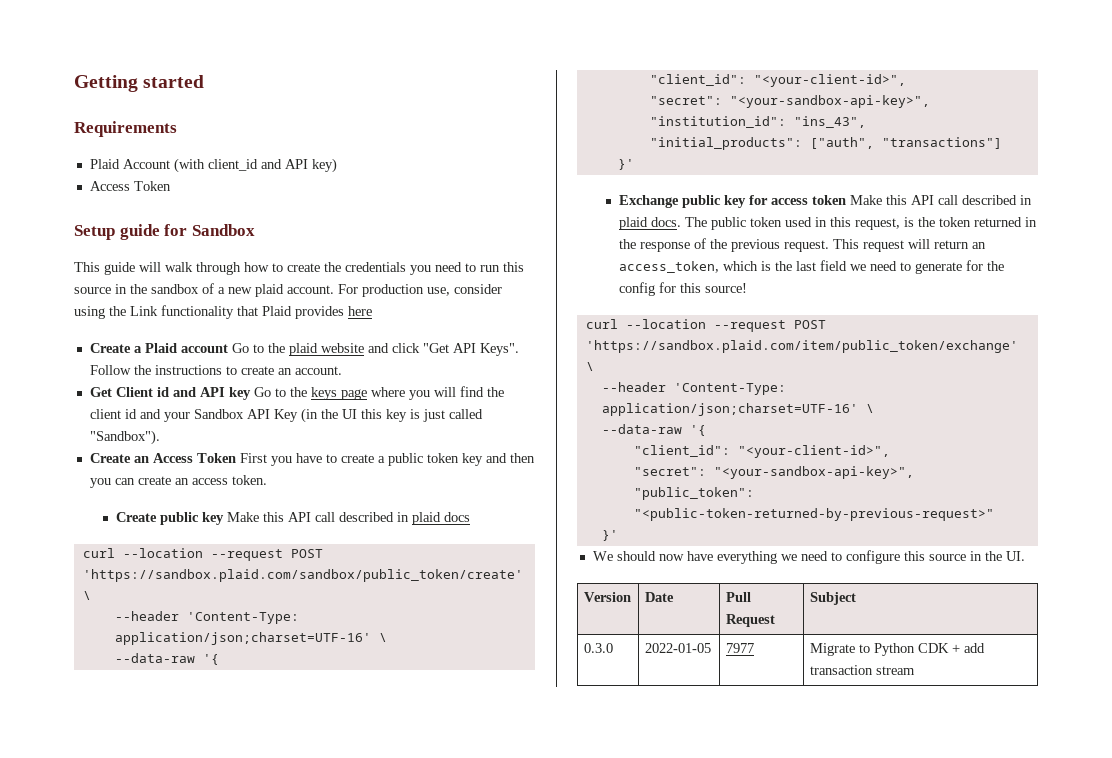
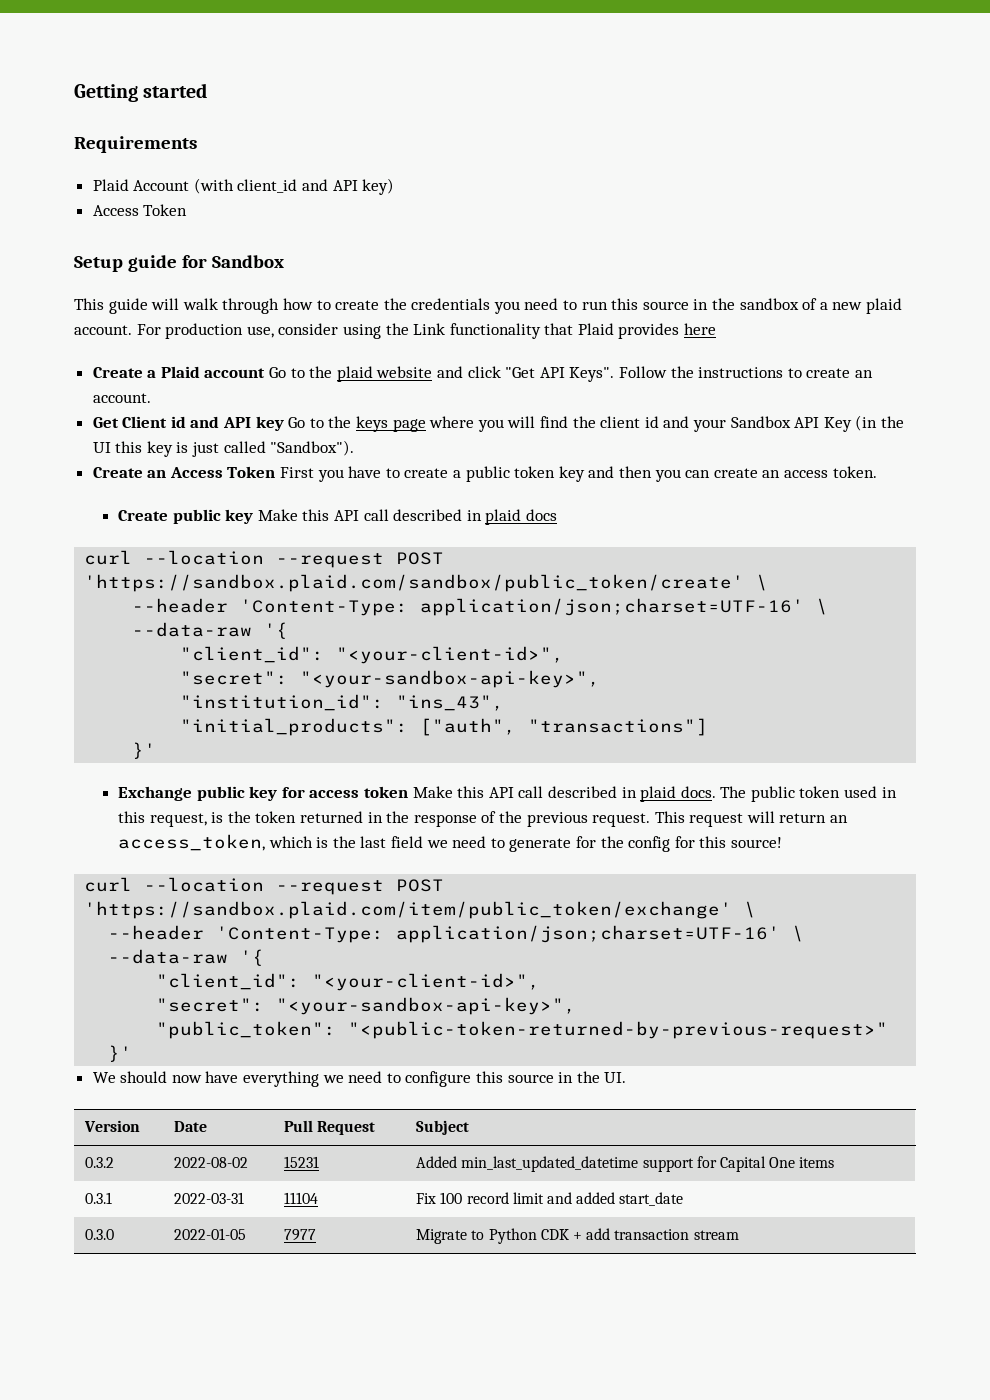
+ 0.3.2 | 2022-08-02 | 15231 | Added min_last_updated_datetime support for Capital One items
+ 0.3.1 | 2022-03-31 | 11104 | Fix 100 record limit and added start_date

